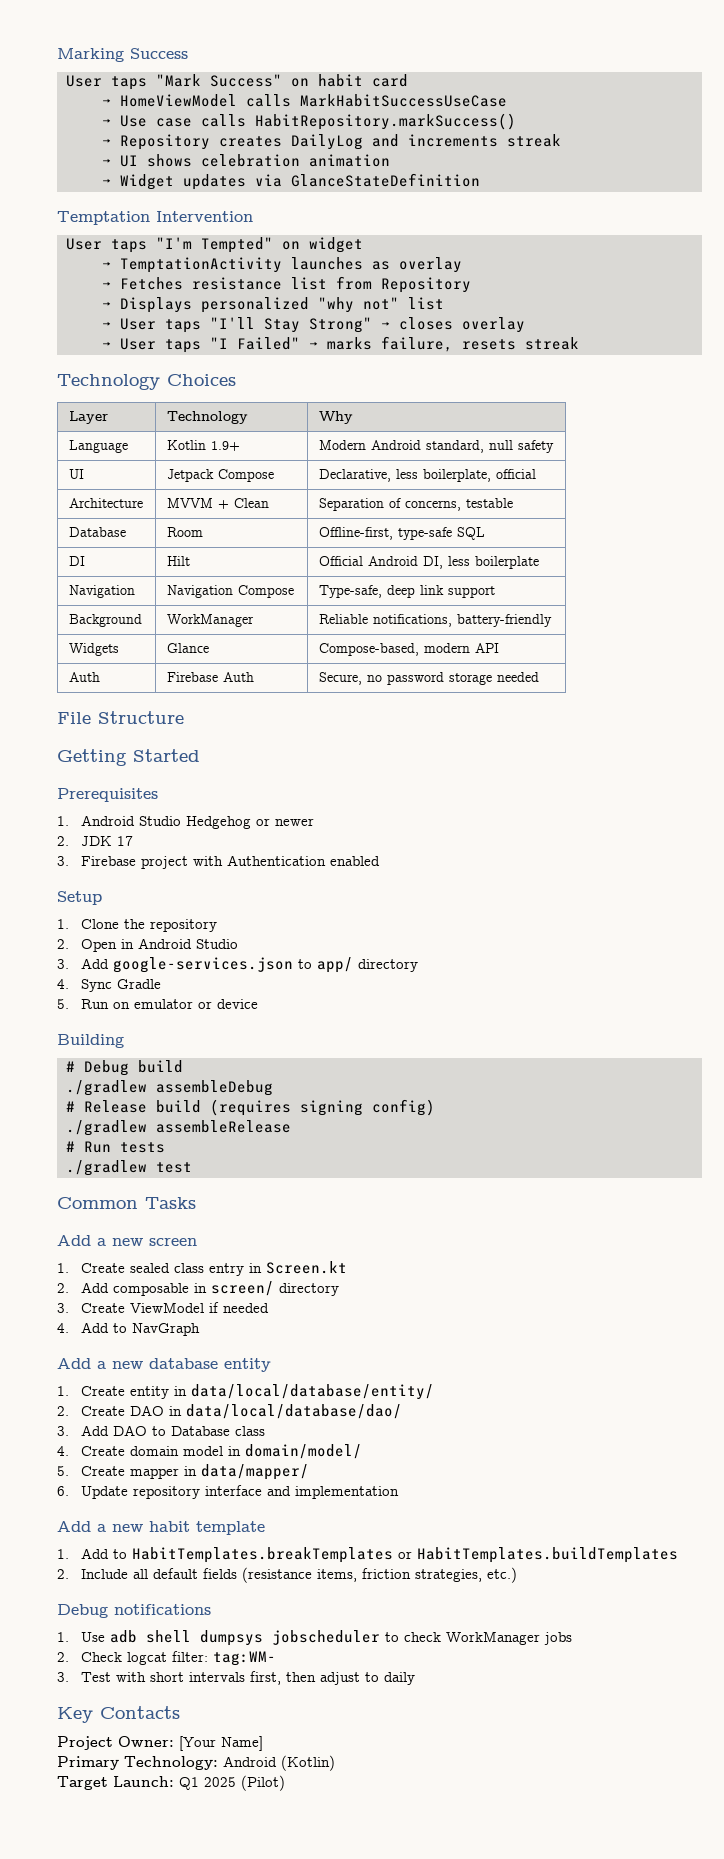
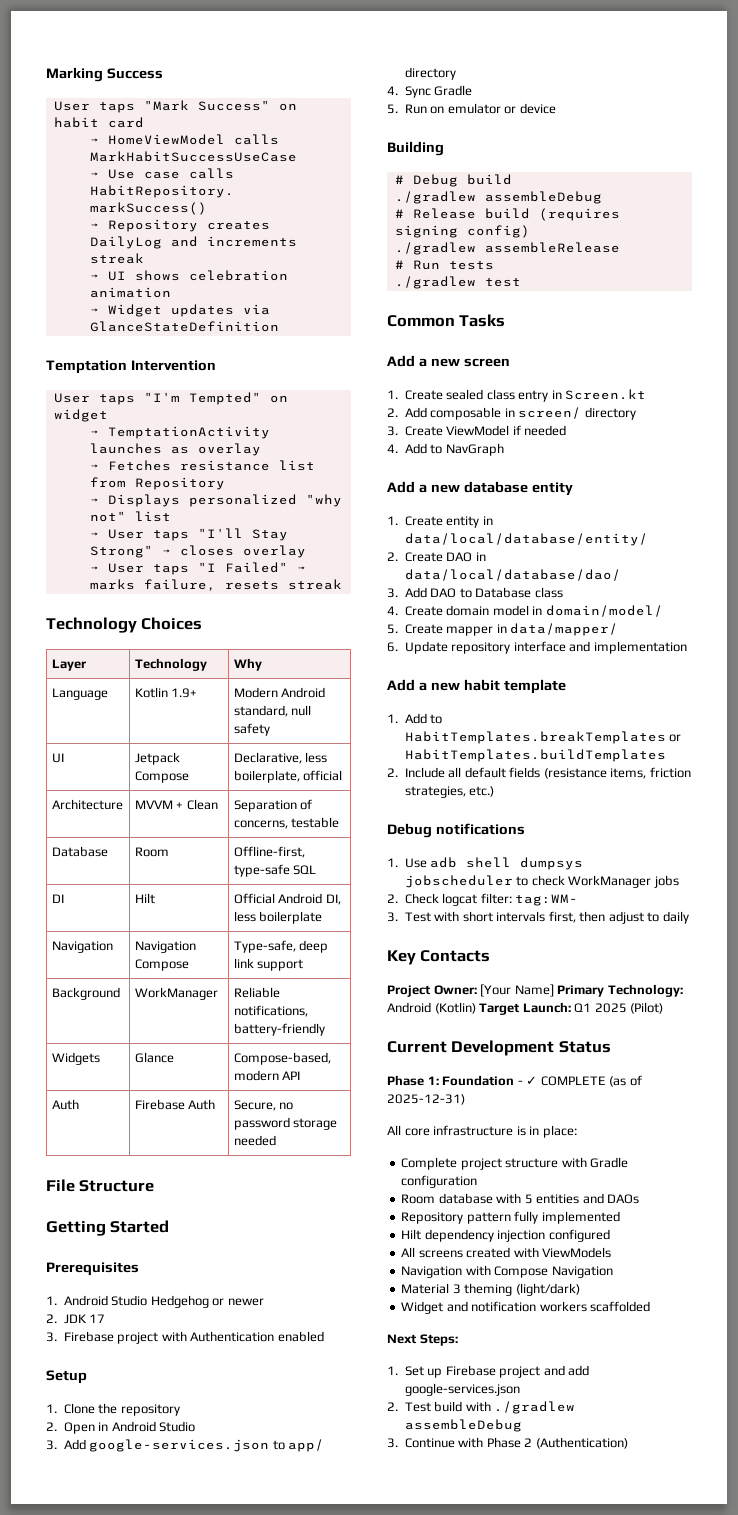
- Project Owner: [Your Name]
- Primary Technology: Android (Kotlin)
- Target Launch: Q1 2025 (Pilot)
+ Project Owner: [Your Name] Primary Technology: Android (Kotlin) Target Launch: Q1 2025 (Pilot)
+ Current Development Status
+ Phase 1: Foundation - ✓ COMPLETE (as of 2025-12-31)
+ All core infrastructure is in place:
+ Complete project structure with Gradle configuration
+ Room database with 5 entities and DAOs
+ Repository pattern fully implemented
+ Hilt dependency injection configured
+ All screens created with ViewModels
+ Navigation with Compose Navigation
+ Material 3 theming (light/dark)
+ Widget and notification workers scaffolded
+ Next Steps:
+ 1. Set up Firebase project and add google-services.json
+ 2. Test build with ./gradlew assembleDebug
+ 3. Continue with Phase 2 (Authentication)

